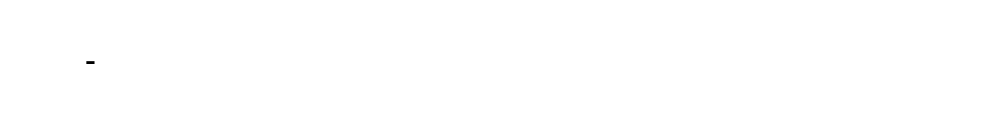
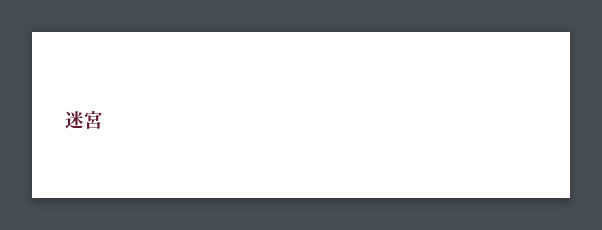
- -
+ 迷宮

